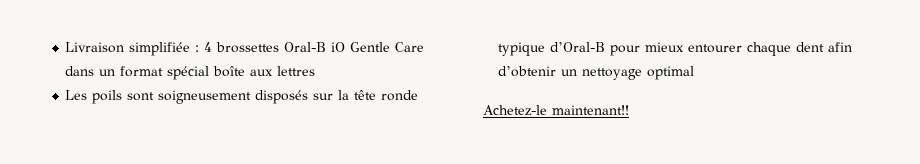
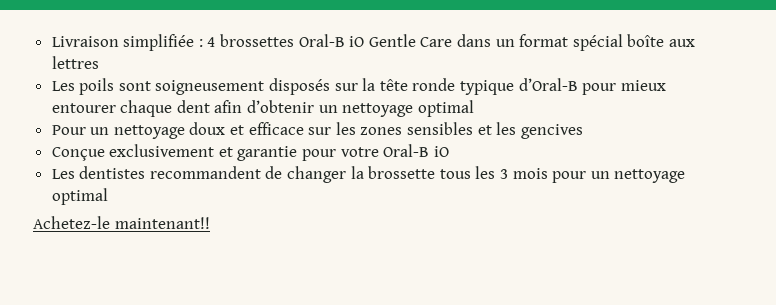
+ Pour un nettoyage doux et efficace sur les zones sensibles et les gencives
+ Conçue exclusivement et garantie pour votre Oral-B iO
+ Les dentistes recommandent de changer la brossette tous les 3 mois pour un nettoyage optimal

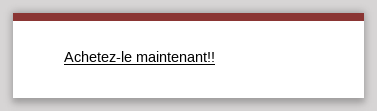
- Livraison simplifiée : 4 brossettes Oral-B iO Gentle Care dans un format spécial boîte aux lettres
- Les poils sont soigneusement disposés sur la tête ronde typique d’Oral-B pour mieux entourer chaque dent afin d’obtenir un nettoyage optimal
- Pour un nettoyage doux et efficace sur les zones sensibles et les gencives
- Conçue exclusivement et garantie pour votre Oral-B iO
- Les dentistes recommandent de changer la brossette tous les 3 mois pour un nettoyage optimal

